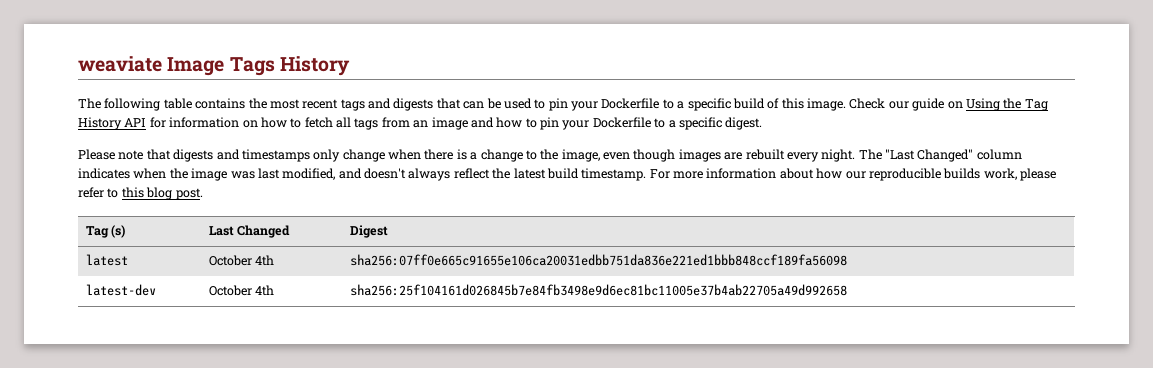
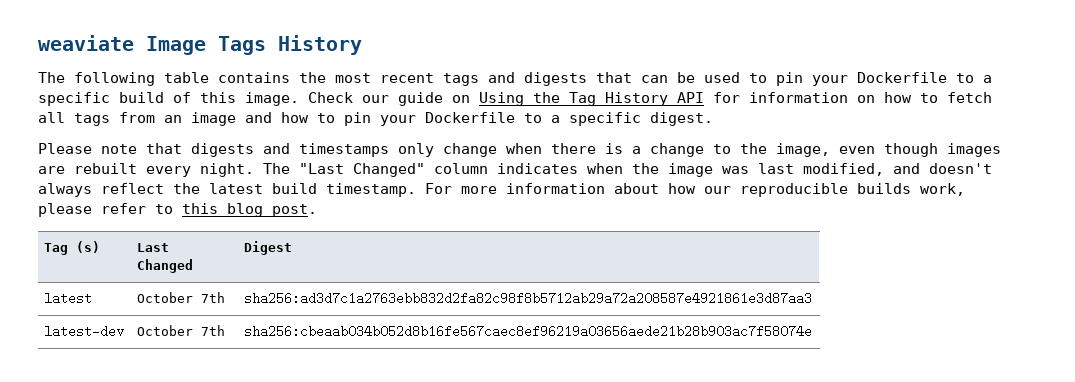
- latest | October 4th | sha256:07ff0e665c91655e106ca20031edbb751da836e221ed1bbb848ccf189fa56098
+ latest | October 7th | sha256:ad3d7c1a2763ebb832d2fa82c98f8b5712ab29a72a208587e4921861e3d87aa3
- latest-dev | October 4th | sha256:25f104161d026845b7e84fb3498e9d6ec81bc11005e37b4ab22705a49d992658
+ latest-dev | October 7th | sha256:cbeaab034b052d8b16fe567caec8ef96219a03656aede21b28b903ac7f58074e

